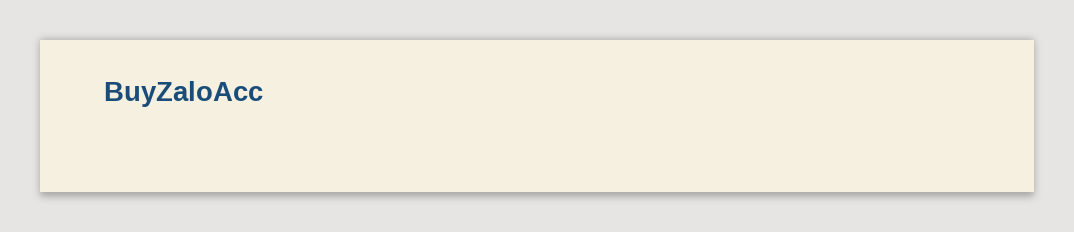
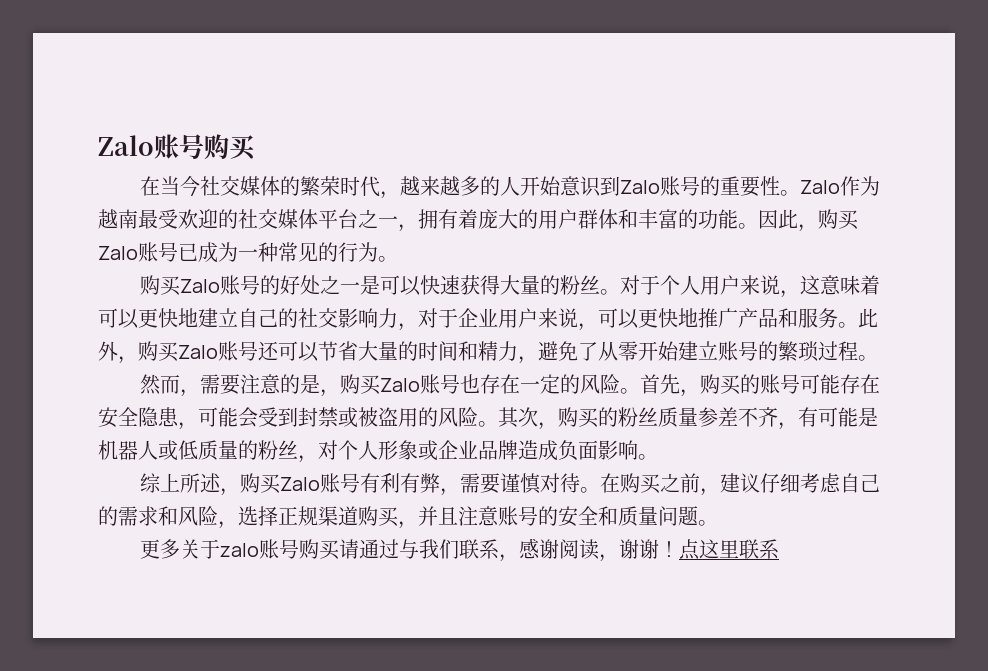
- BuyZaloAcc
+ Zalo账号购买
+ 在当今社交媒体的繁荣时代，越来越多的人开始意识到Zalo账号的重要性。Zalo作为越南最受欢迎的社交媒体平台之一，拥有着庞大的用户群体和丰富的功能。因此，购买Zalo账号已成为一种常见的行为。
+ 购买Zalo账号的好处之一是可以快速获得大量的粉丝。对于个人用户来说，这意味着可以更快地建立自己的社交影响力，对于企业用户来说，可以更快地推广产品和服务。此外，购买Zalo账号还可以节省大量的时间和精力，避免了从零开始建立账号的繁琐过程。
+ 然而，需要注意的是，购买Zalo账号也存在一定的风险。首先，购买的账号可能存在安全隐患，可能会受到封禁或被盗用的风险。其次，购买的粉丝质量参差不齐，有可能是机器人或低质量的粉丝，对个人形象或企业品牌造成负面影响。
+ 综上所述，购买Zalo账号有利有弊，需要谨慎对待。在购买之前，建议仔细考虑自己的需求和风险，选择正规渠道购买，并且注意账号的安全和质量问题。
+ 更多关于zalo账号购买请通过与我们联系，感谢阅读，谢谢！点这里联系

